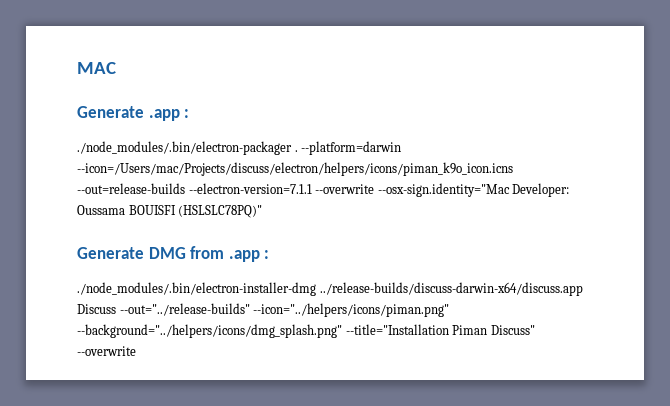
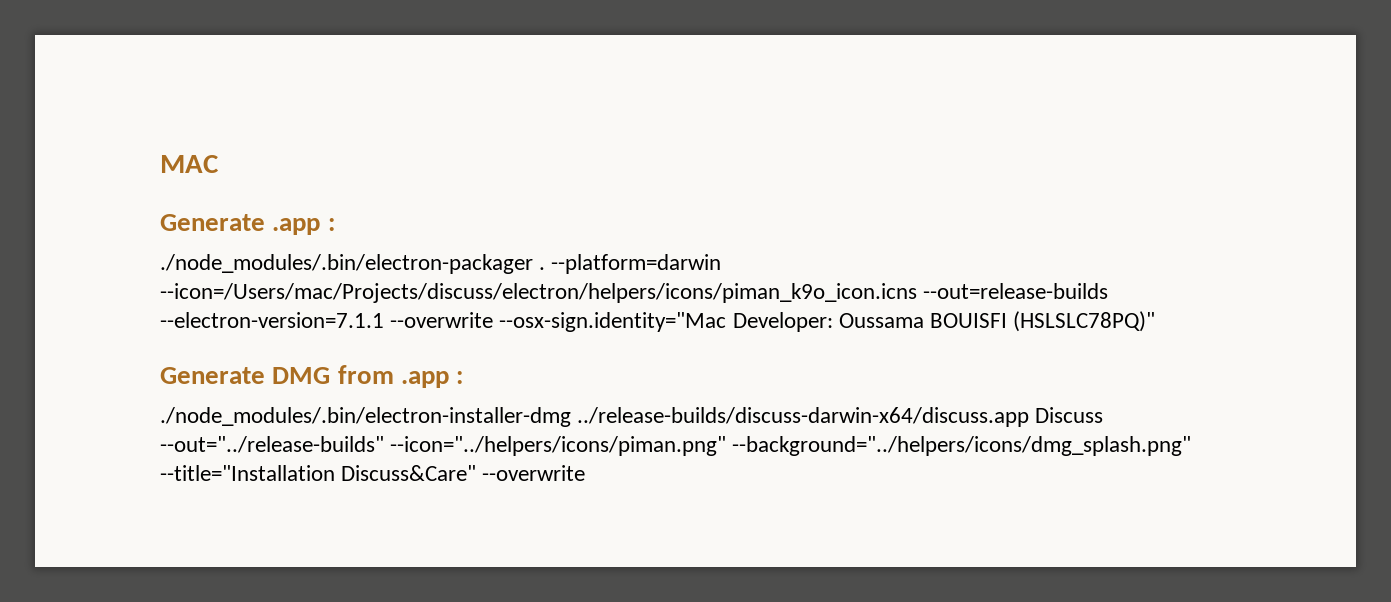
- ./node_modules/.bin/electron-installer-dmg ../release-builds/discuss-darwin-x64/discuss.app Discuss --out="../release-builds" --icon="../helpers/icons/piman.png" --background="../helpers/icons/dmg_splash.png" --title="Installation Piman Discuss" --overwrite
+ ./node_modules/.bin/electron-installer-dmg ../release-builds/discuss-darwin-x64/discuss.app Discuss --out="../release-builds" --icon="../helpers/icons/piman.png" --background="../helpers/icons/dmg_splash.png" --title="Installation Discuss&Care" --overwrite

